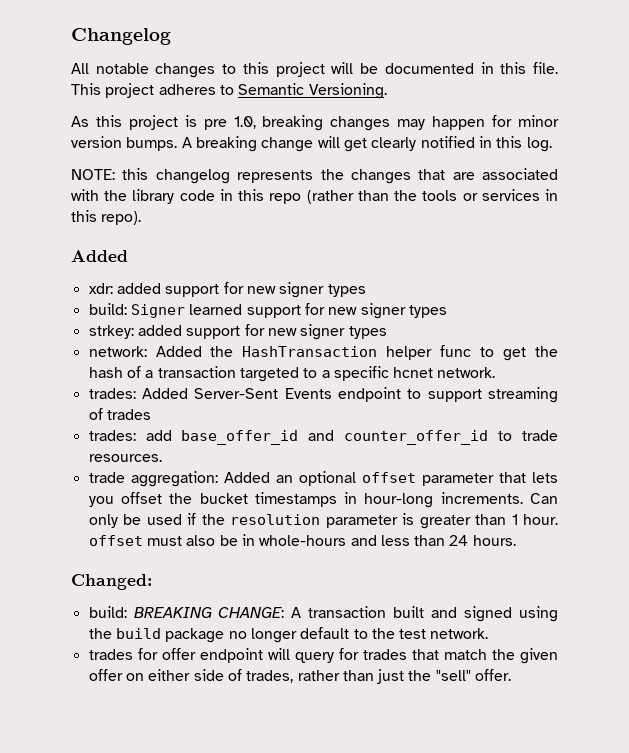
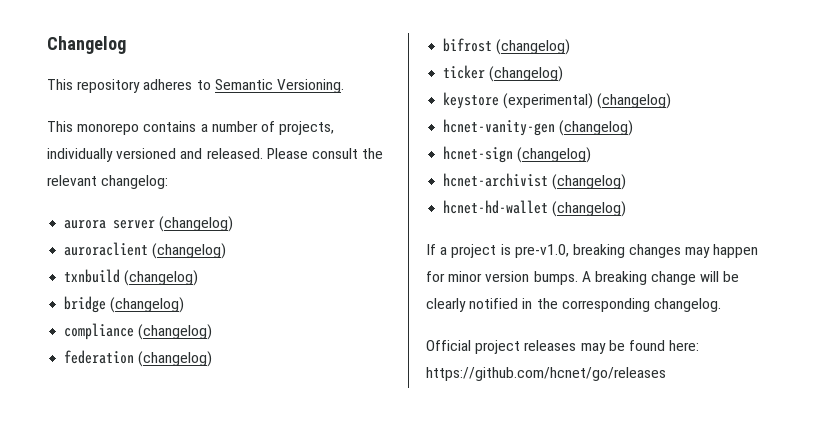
- All notable changes to this project will be documented in this file. This project adheres to Semantic Versioning.
- As this project is pre 1.0, breaking changes may happen for minor version bumps.
+ This repository adheres to Semantic Versioning.
+ This monorepo contains a number of projects, individually versioned and released. Please consult the relevant changelog:
+ aurora server (changelog)
+ auroraclient (changelog)
+ txnbuild (changelog)
+ bridge (changelog)
+ compliance (changelog)
+ federation (changelog)
+ bifrost (changelog)
+ ticker (changelog)
+ keystore (experimental) (changelog)
+ hcnet-vanity-gen (changelog)
+ hcnet-sign (changelog)
+ hcnet-archivist (changelog)
+ hcnet-hd-wallet (changelog)
+ If a project is pre-v1.0, breaking changes may happen for minor version bumps.
- A breaking change will get clearly notified in this log.
- NOTE: this changelog represents the changes that are associated with the library code in this repo (rather than the tools or services in this repo).
- Added
- xdr: added support for new signer types
- build: Signer learned support for new signer types
- strkey: added support for new signer types
- network: Added the HashTransaction helper func to get the hash of a transaction targeted to a specific hcnet network.
- trades: Added Server-Sent Events endpoint to support streaming of trades
- trades: add base_offer_id and counter_offer_id to trade resources.
- trade aggregation: Added an optional offset parameter that lets you offset the bucket timestamps in hour-long increments. Can only be used if the resolution parameter is greater than 1 hour. offset must also be in whole-hours and less than 24 hours.
- Changed:
- build: BREAKING CHANGE: A transaction built and signed using the build package no longer default to the test network.
- trades for offer endpoint will query for trades that match the given offer on either side of trades, rather than just the "sell" offer.
+ A breaking change will be clearly notified in the corresponding changelog.
+ Official project releases may be found here: https://github.com/hcnet/go/releases

